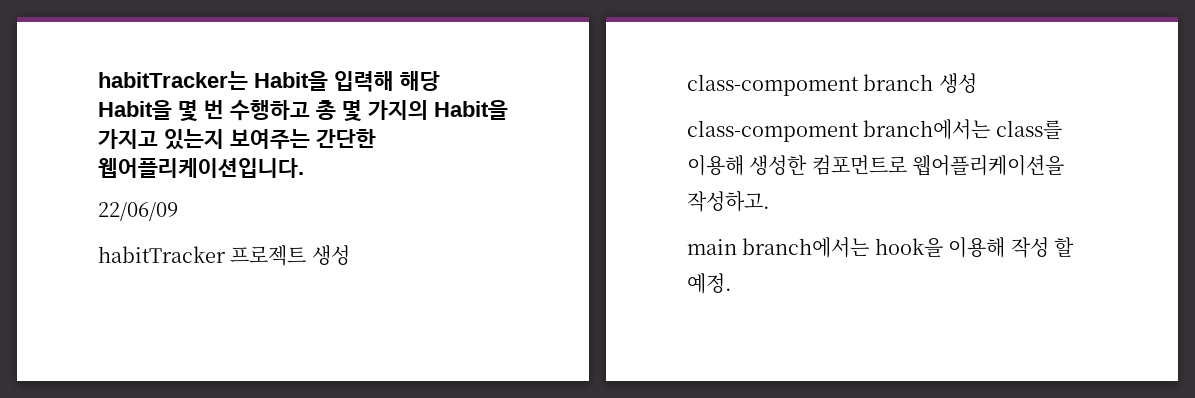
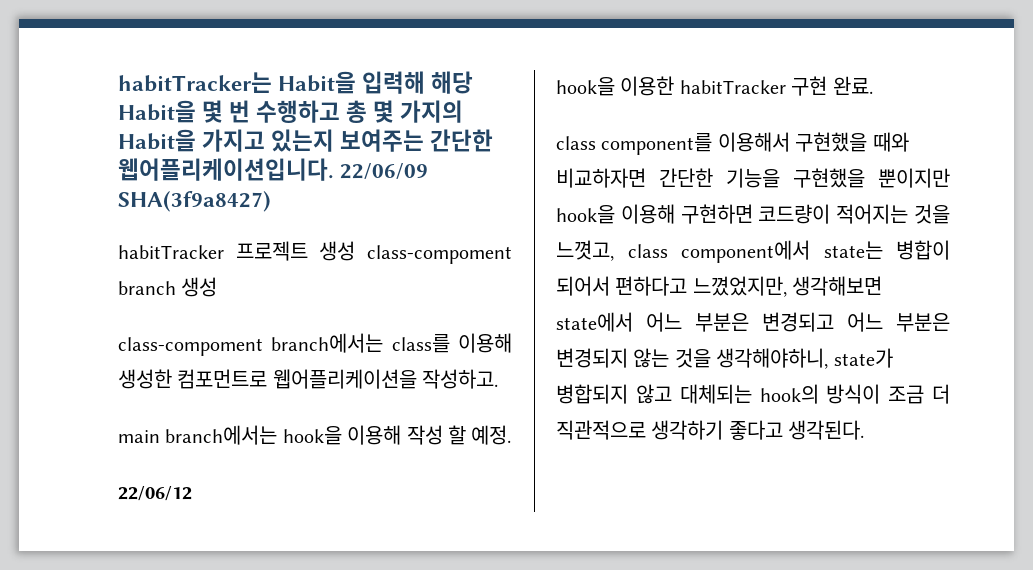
- habitTracker는 Habit을 입력해 해당 Habit을 몇 번 수행하고 총 몇 가지의 Habit을 가지고 있는지 보여주는 간단한 웹어플리케이션입니다.
- 22/06/09
+ habitTracker는 Habit을 입력해 해당 Habit을 몇 번 수행하고 총 몇 가지의 Habit을 가지고 있는지 보여주는 간단한 웹어플리케이션입니다. 22/06/09 SHA(3f9a8427)
+ 22/06/12
+ hook을 이용한 habitTracker 구현 완료.
+ class component를 이용해서 구현했을 때와 비교하자면 간단한 기능을 구현했을 뿐이지만 hook을 이용해 구현하면 코드량이 적어지는 것을 느꼇고, class component에서 state는 병합이 되어서 편하다고 느꼈었지만, 생각해보면 state에서 어느 부분은 변경되고 어느 부분은 변경되지 않는 것을 생각해야하니, state가 병합되지 않고 대체되는 hook의 방식이 조금 더 직관적으로 생각하기 좋다고 생각된다.

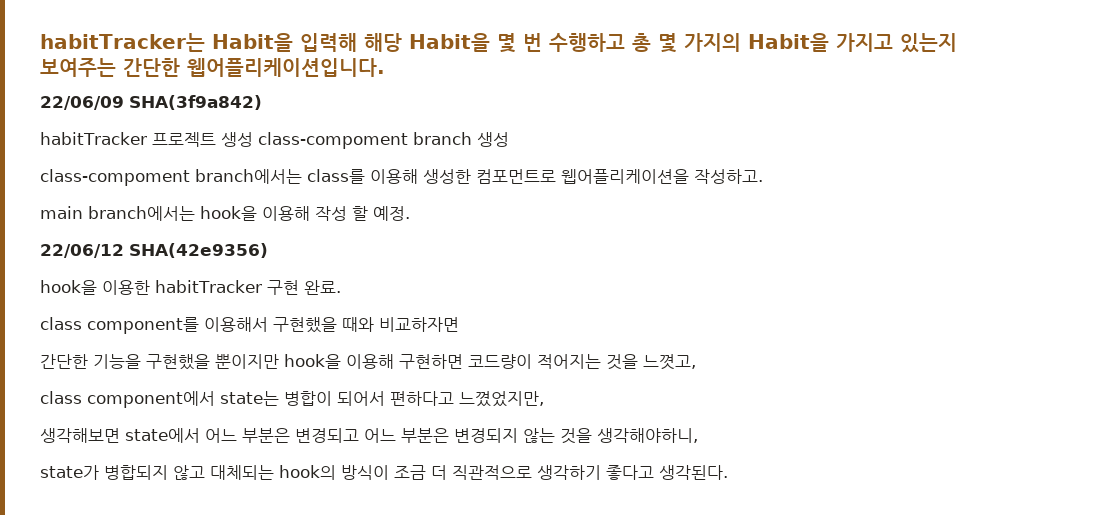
- habitTracker는 Habit을 입력해 해당 Habit을 몇 번 수행하고 총 몇 가지의 Habit을 가지고 있는지 보여주는 간단한 웹어플리케이션입니다. 22/06/09 SHA(3f9a8427)
+ habitTracker는 Habit을 입력해 해당 Habit을 몇 번 수행하고 총 몇 가지의 Habit을 가지고 있는지 보여주는 간단한 웹어플리케이션입니다.
+ 22/06/09 SHA(3f9a842)
- 22/06/12
+ 22/06/12 SHA(42e9356)
- class component를 이용해서 구현했을 때와 비교하자면 간단한 기능을 구현했을 뿐이지만 hook을 이용해 구현하면 코드량이 적어지는 것을 느꼇고, class component에서 state는 병합이 되어서 편하다고 느꼈었지만, 생각해보면 state에서 어느 부분은 변경되고 어느 부분은 변경되지 않는 것을 생각해야하니, state가 병합되지 않고 대체되는 hook의 방식이 조금 더 직관적으로 생각하기 좋다고 생각된다.
+ class component를 이용해서 구현했을 때와 비교하자면
+ 간단한 기능을 구현했을 뿐이지만 hook을 이용해 구현하면 코드량이 적어지는 것을 느꼇고,
+ class component에서 state는 병합이 되어서 편하다고 느꼈었지만,
+ 생각해보면 state에서 어느 부분은 변경되고 어느 부분은 변경되지 않는 것을 생각해야하니,
+ state가 병합되지 않고 대체되는 hook의 방식이 조금 더 직관적으로 생각하기 좋다고 생각된다.

